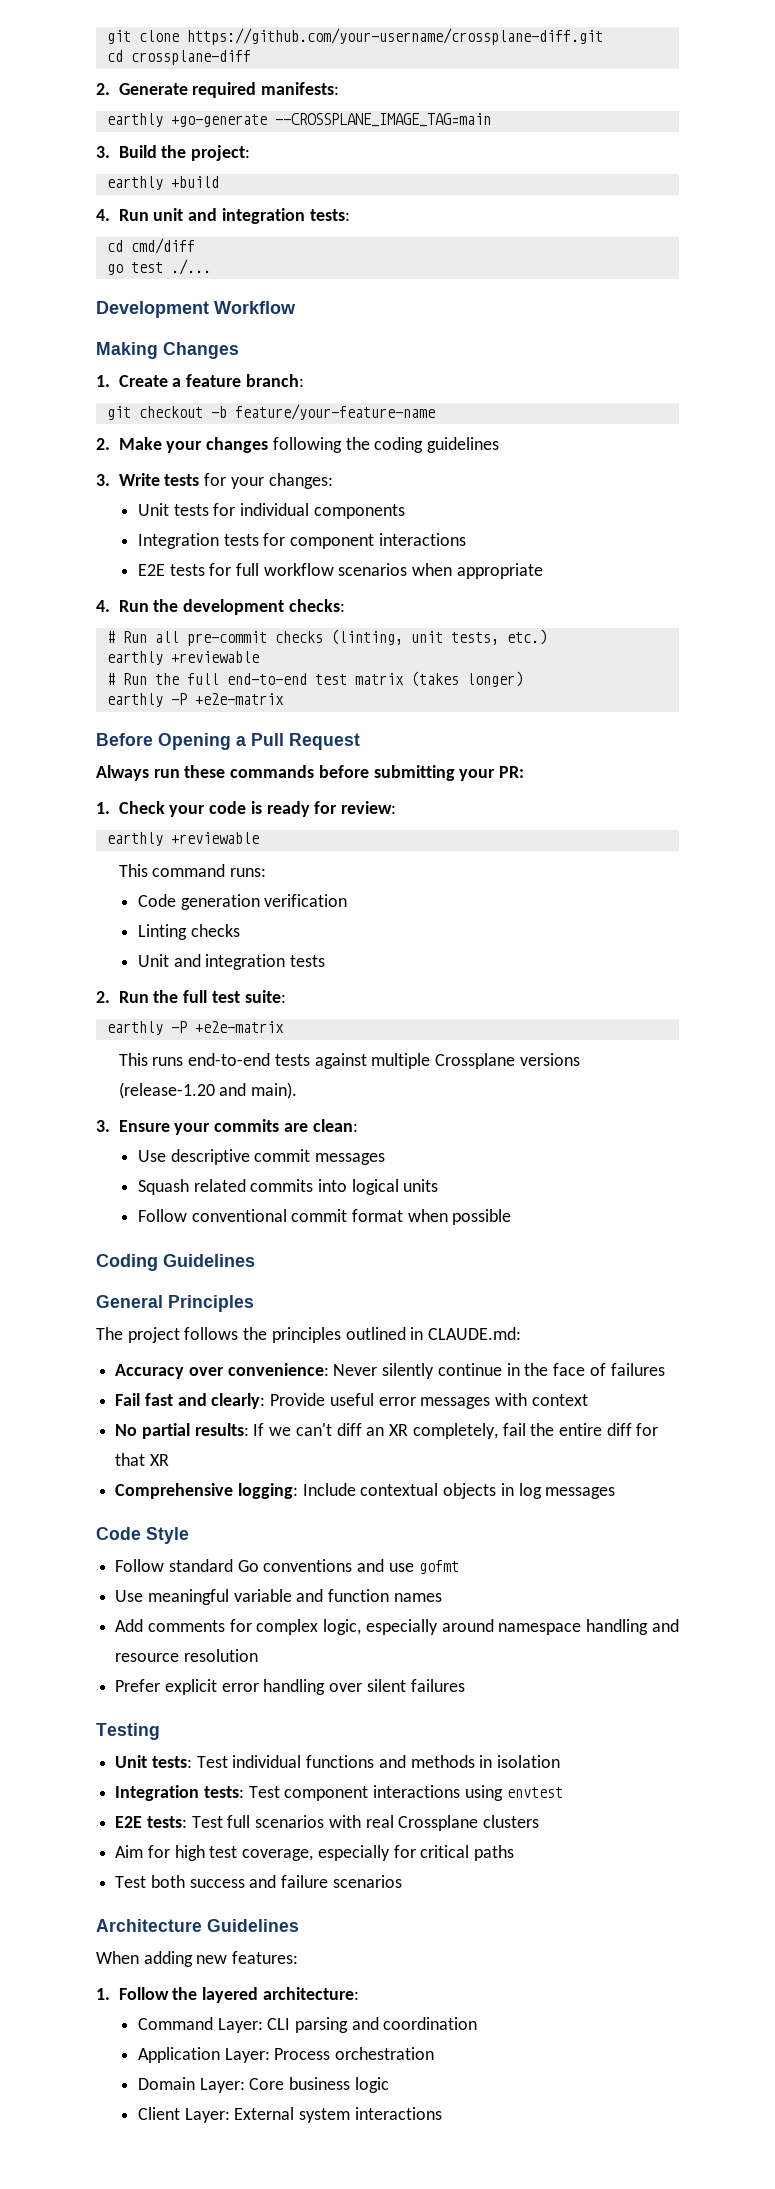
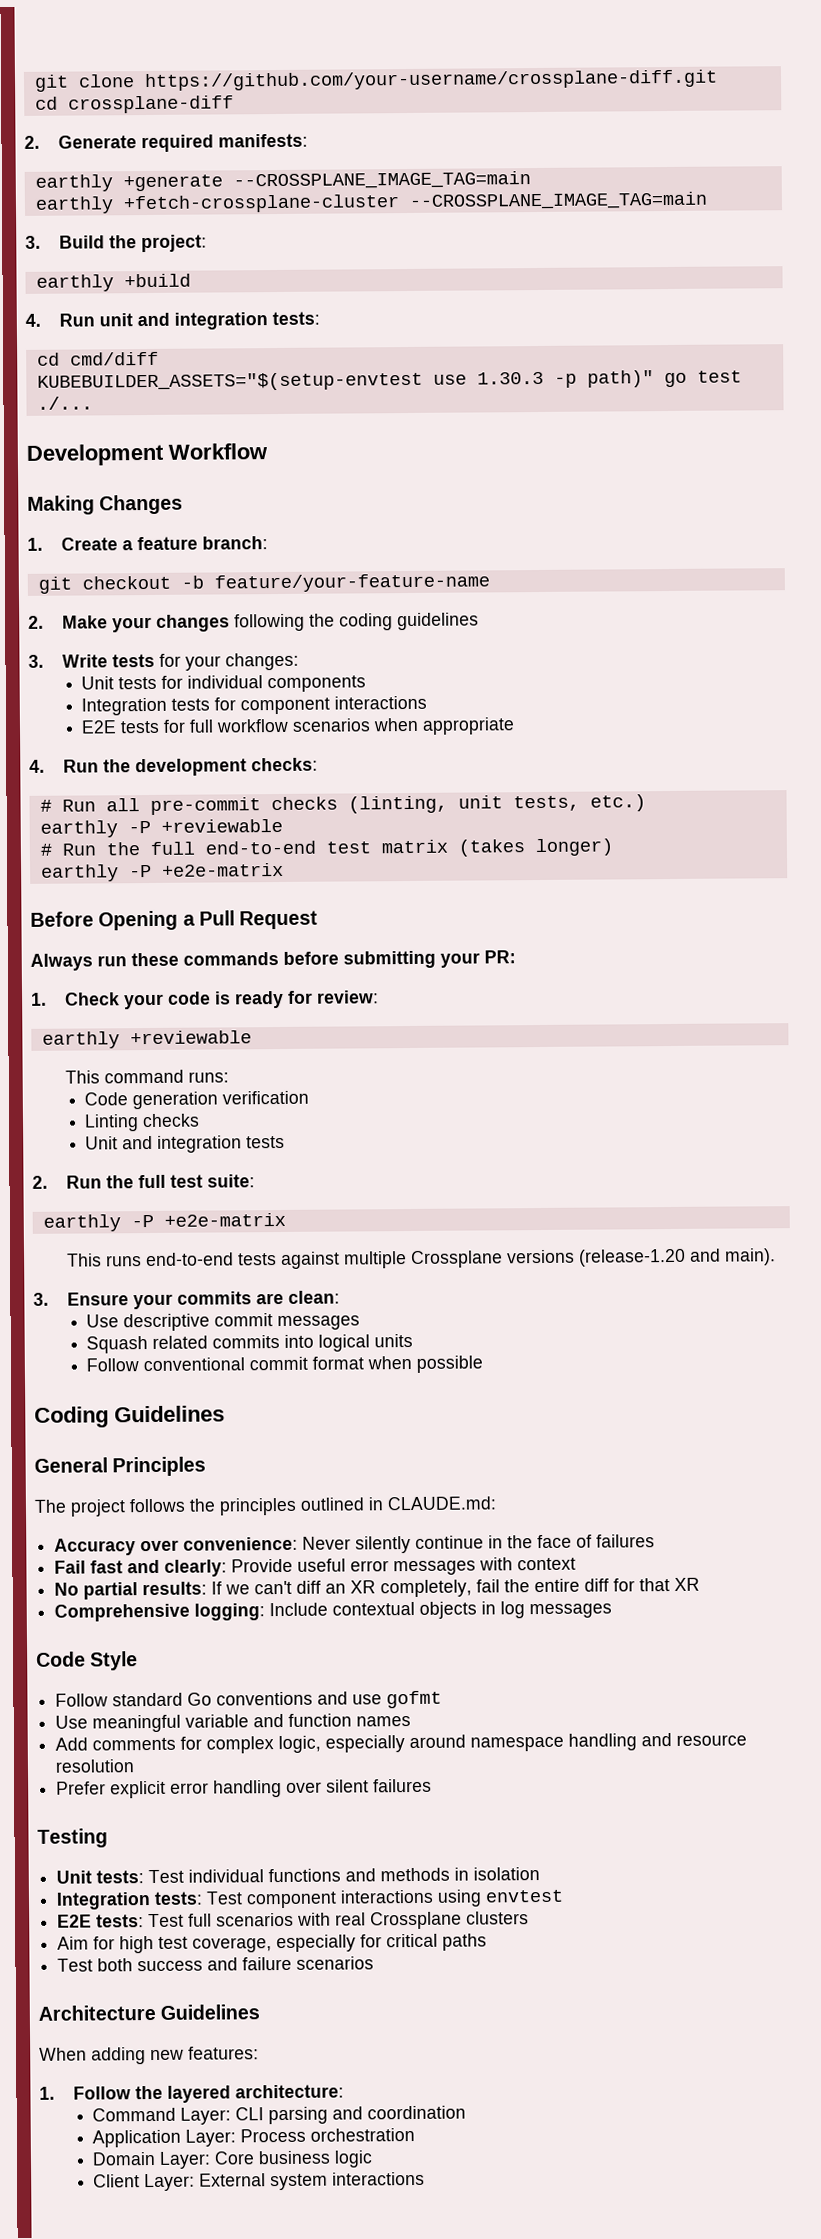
- earthly +go-generate --CROSSPLANE_IMAGE_TAG=main
+ earthly +generate --CROSSPLANE_IMAGE_TAG=main
+ earthly +fetch-crossplane-cluster --CROSSPLANE_IMAGE_TAG=main
- go test ./...
+ KUBEBUILDER_ASSETS="$(setup-envtest use 1.30.3 -p path)" go test ./...
  # Run all pre-commit checks (linting, unit tests, etc.)
- earthly +reviewable
+ earthly -P +reviewable

